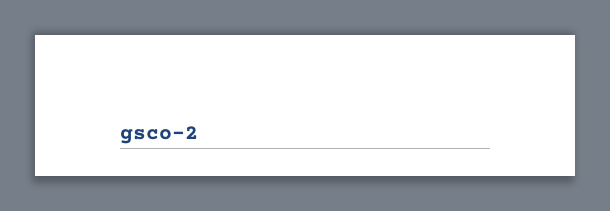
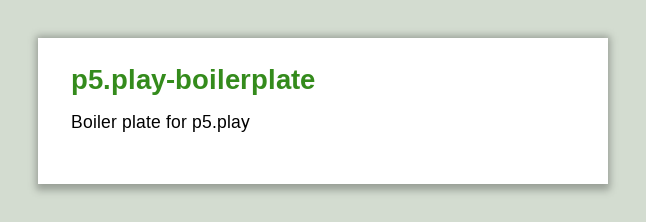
- gsco-2
+ p5.play-boilerplate
+ Boiler plate for p5.play

